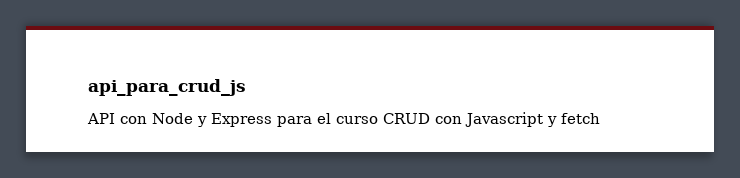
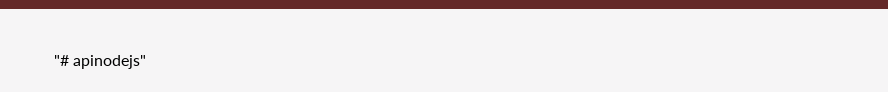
- api_para_crud_js
- API con Node y Express para el curso CRUD con Javascript y fetch
+ "# apinodejs"

